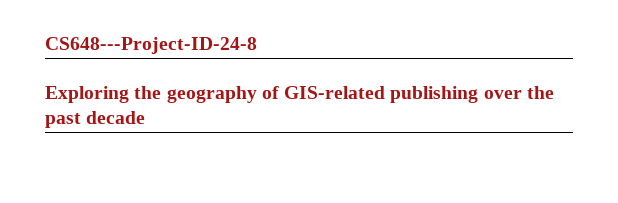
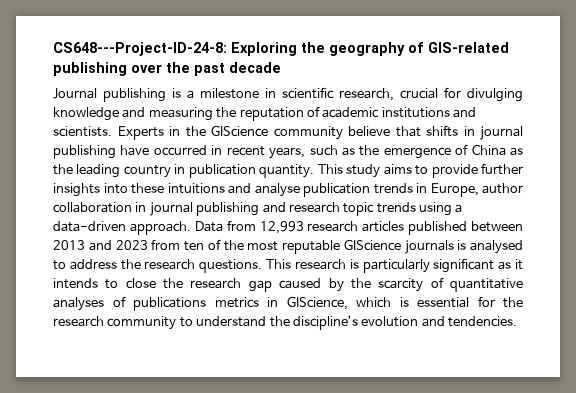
- CS648---Project-ID-24-8
- Exploring the geography of GIS-related publishing over the past decade
+ CS648---Project-ID-24-8: Exploring the geography of GIS-related publishing over the past decade
+ Journal publishing is a milestone in scientific research, crucial for divulging knowledge and measuring the reputation of academic institutions and scientists. Experts in the GIScience community believe that shifts in journal publishing have occurred in recent years, such as the emergence of China as the leading country in publication quantity. This study aims to provide further insights into these intuitions and analyse publication trends in Europe, author collaboration in journal publishing and research topic trends using a data-driven approach. Data from 12,993 research articles published between 2013 and 2023 from ten of the most reputable GIScience journals is analysed to address the research questions. This research is particularly significant as it intends to close the research gap caused by the scarcity of quantitative analyses of publications metrics in GIScience, which is essential for the research community to understand the discipline’s evolution and tendencies.

